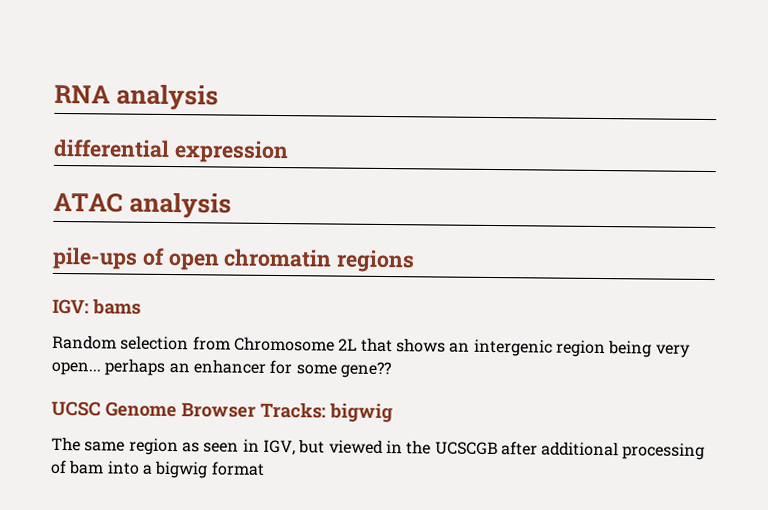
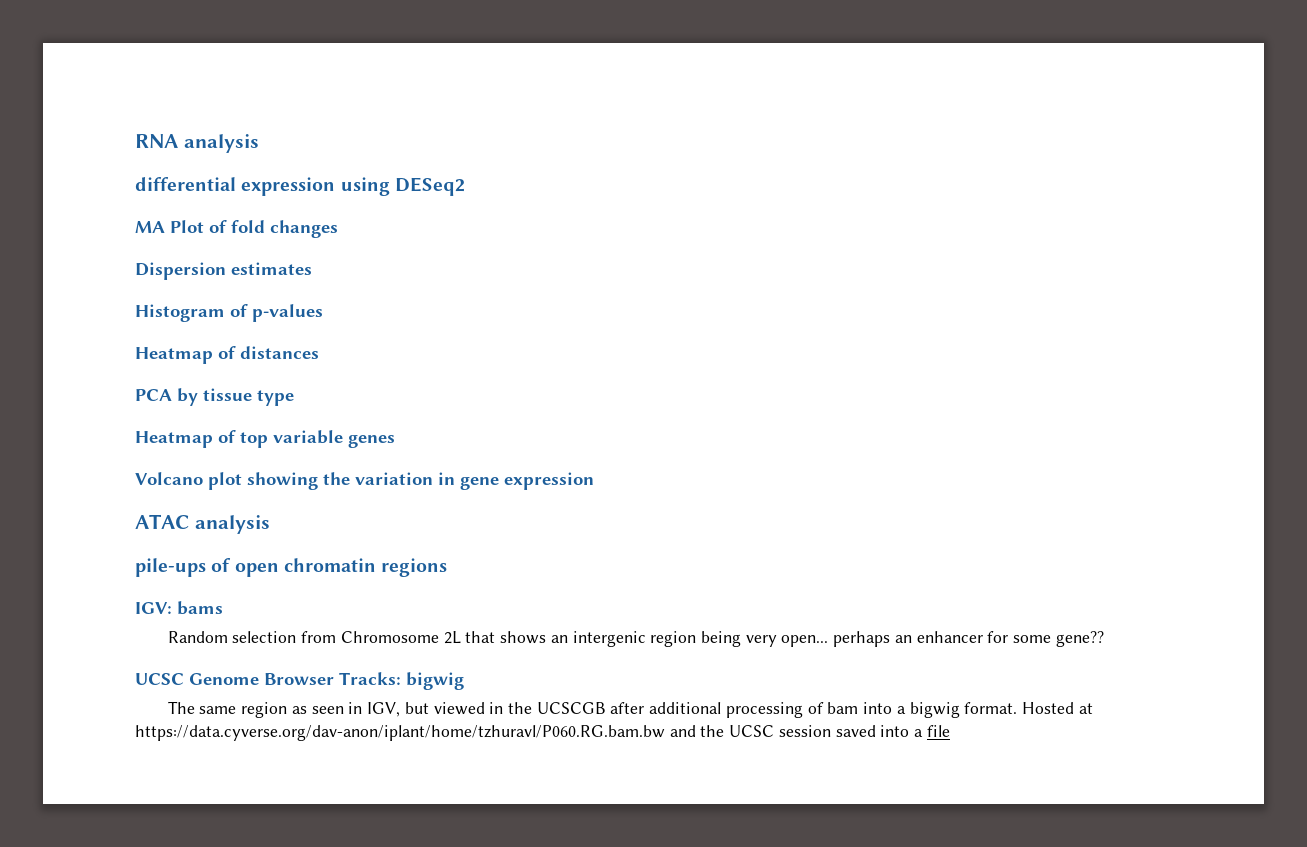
- differential expression
+ differential expression using DESeq2
+ MA Plot of fold changes
+ Dispersion estimates
+ Histogram of p-values
+ Heatmap of distances
+ PCA by tissue type
+ Heatmap of top variable genes
+ Volcano plot showing the variation in gene expression
- The same region as seen in IGV, but viewed in the UCSCGB after additional processing of bam into a bigwig format
+ The same region as seen in IGV, but viewed in the UCSCGB after additional processing of bam into a bigwig format. Hosted at https://data.cyverse.org/dav-anon/iplant/home/tzhuravl/P060.RG.bam.bw and the UCSC session saved into a file

